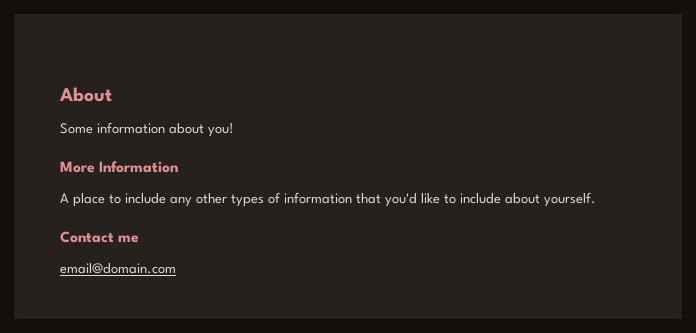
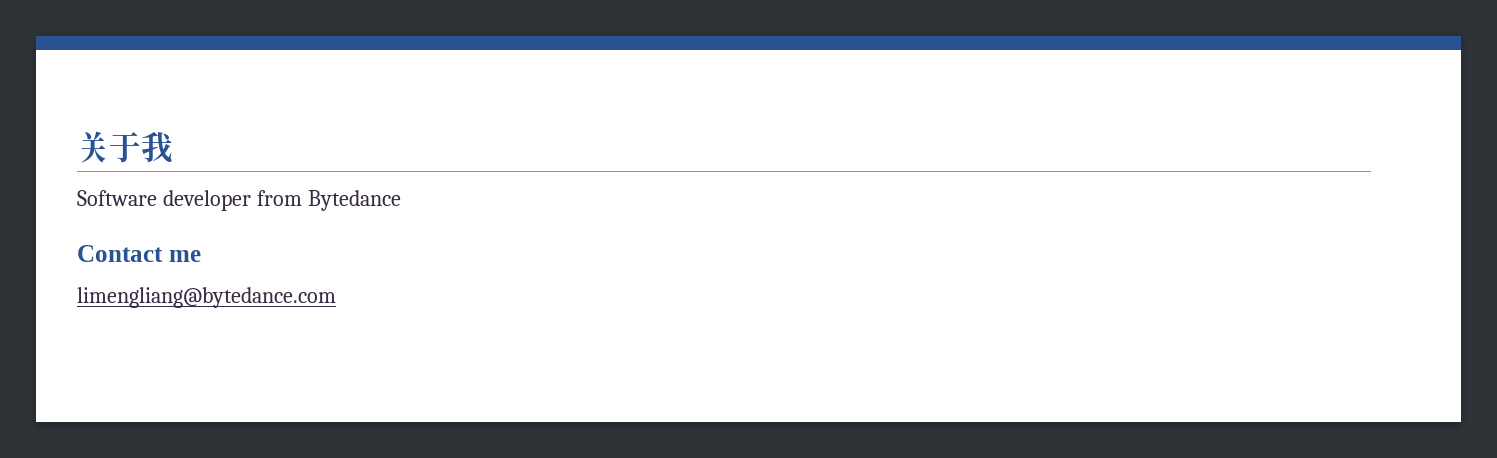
- About
- Some information about you!
- More Information
- A place to include any other types of information that you'd like to include about yourself.
+ 关于我
+ Software developer from Bytedance
- email@domain.com
+ limengliang@bytedance.com

